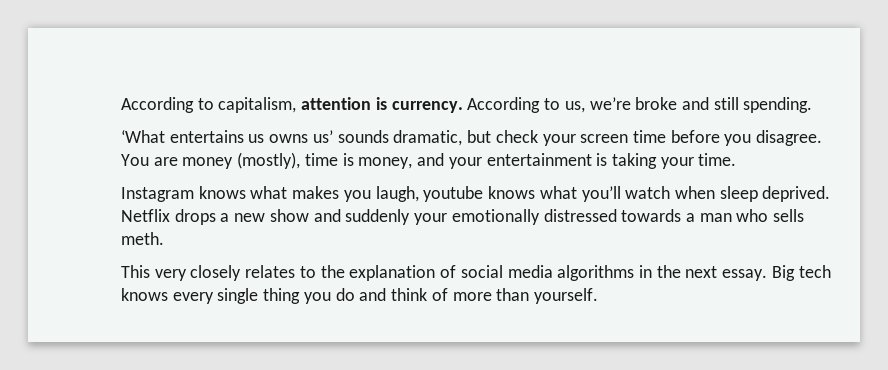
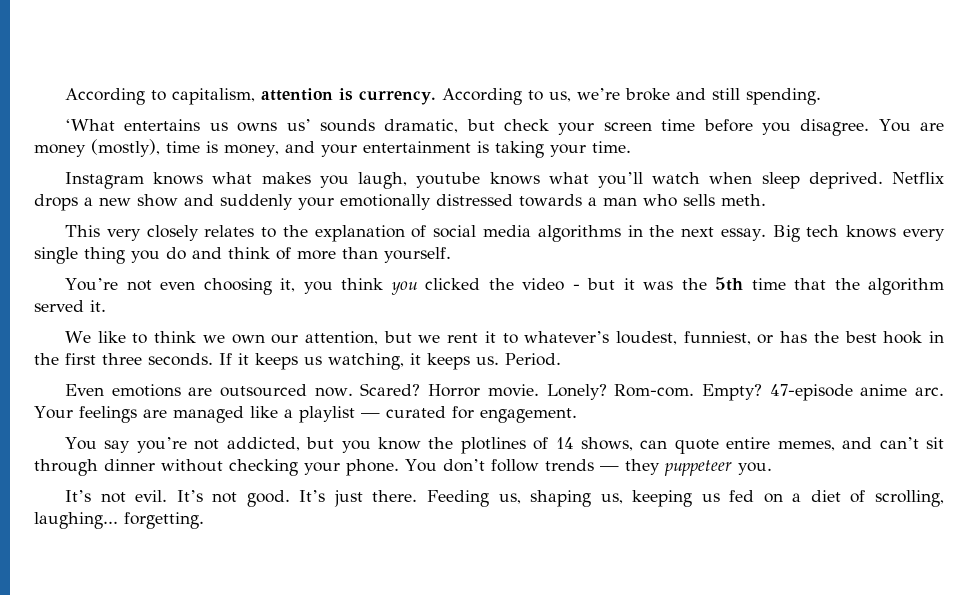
+ You’re not even choosing it, you think you clicked the video - but it was the 5th time that the algorithm served it.
+ We like to think we own our attention, but we rent it to whatever’s loudest, funniest, or has the best hook in the first three seconds. If it keeps us watching, it keeps us. Period.
+ Even emotions are outsourced now. Scared? Horror movie. Lonely? Rom-com. Empty? 47-episode anime arc. Your feelings are managed like a playlist — curated for engagement.
+ You say you’re not addicted, but you know the plotlines of 14 shows, can quote entire memes, and can’t sit through dinner without checking your phone. You don’t follow trends — they puppeteer you.
+ It’s not evil. It’s not good. It’s just there. Feeding us, shaping us, keeping us fed on a diet of scrolling, laughing... forgetting.

